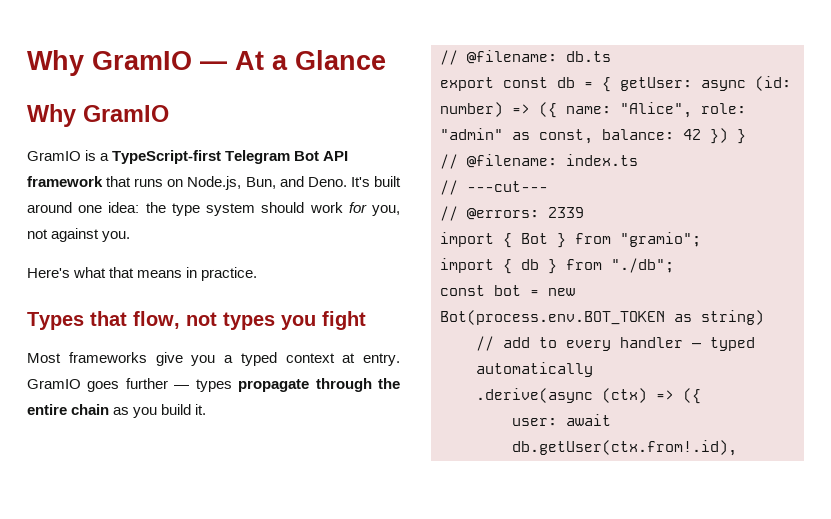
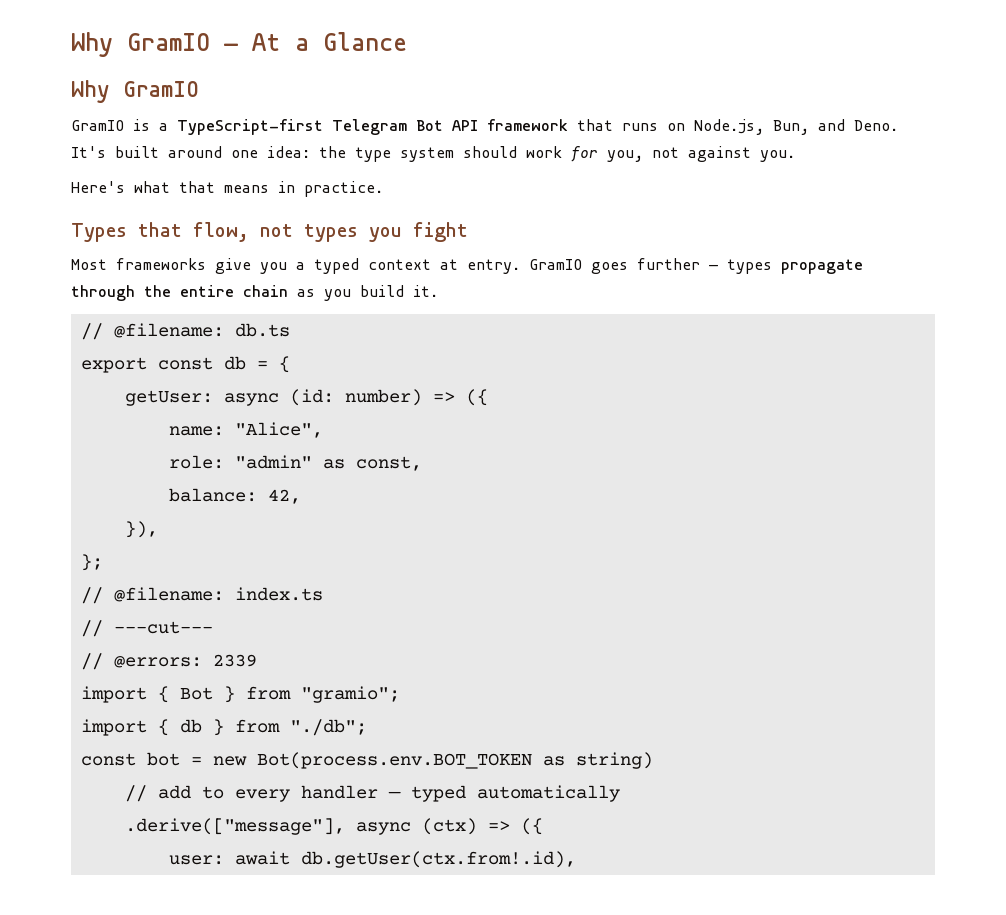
- export const db = { getUser: async (id: number) => ({ name: "Alice", role: "admin" as const, balance: 42 }) }
+ export const db = {
+ getUser: async (id: number) => ({
+ name: "Alice",
+ role: "admin" as const,
+ balance: 42,
+ }),
+ };
- .derive(async (ctx) => ({
+ .derive(["message"], async (ctx) => ({

